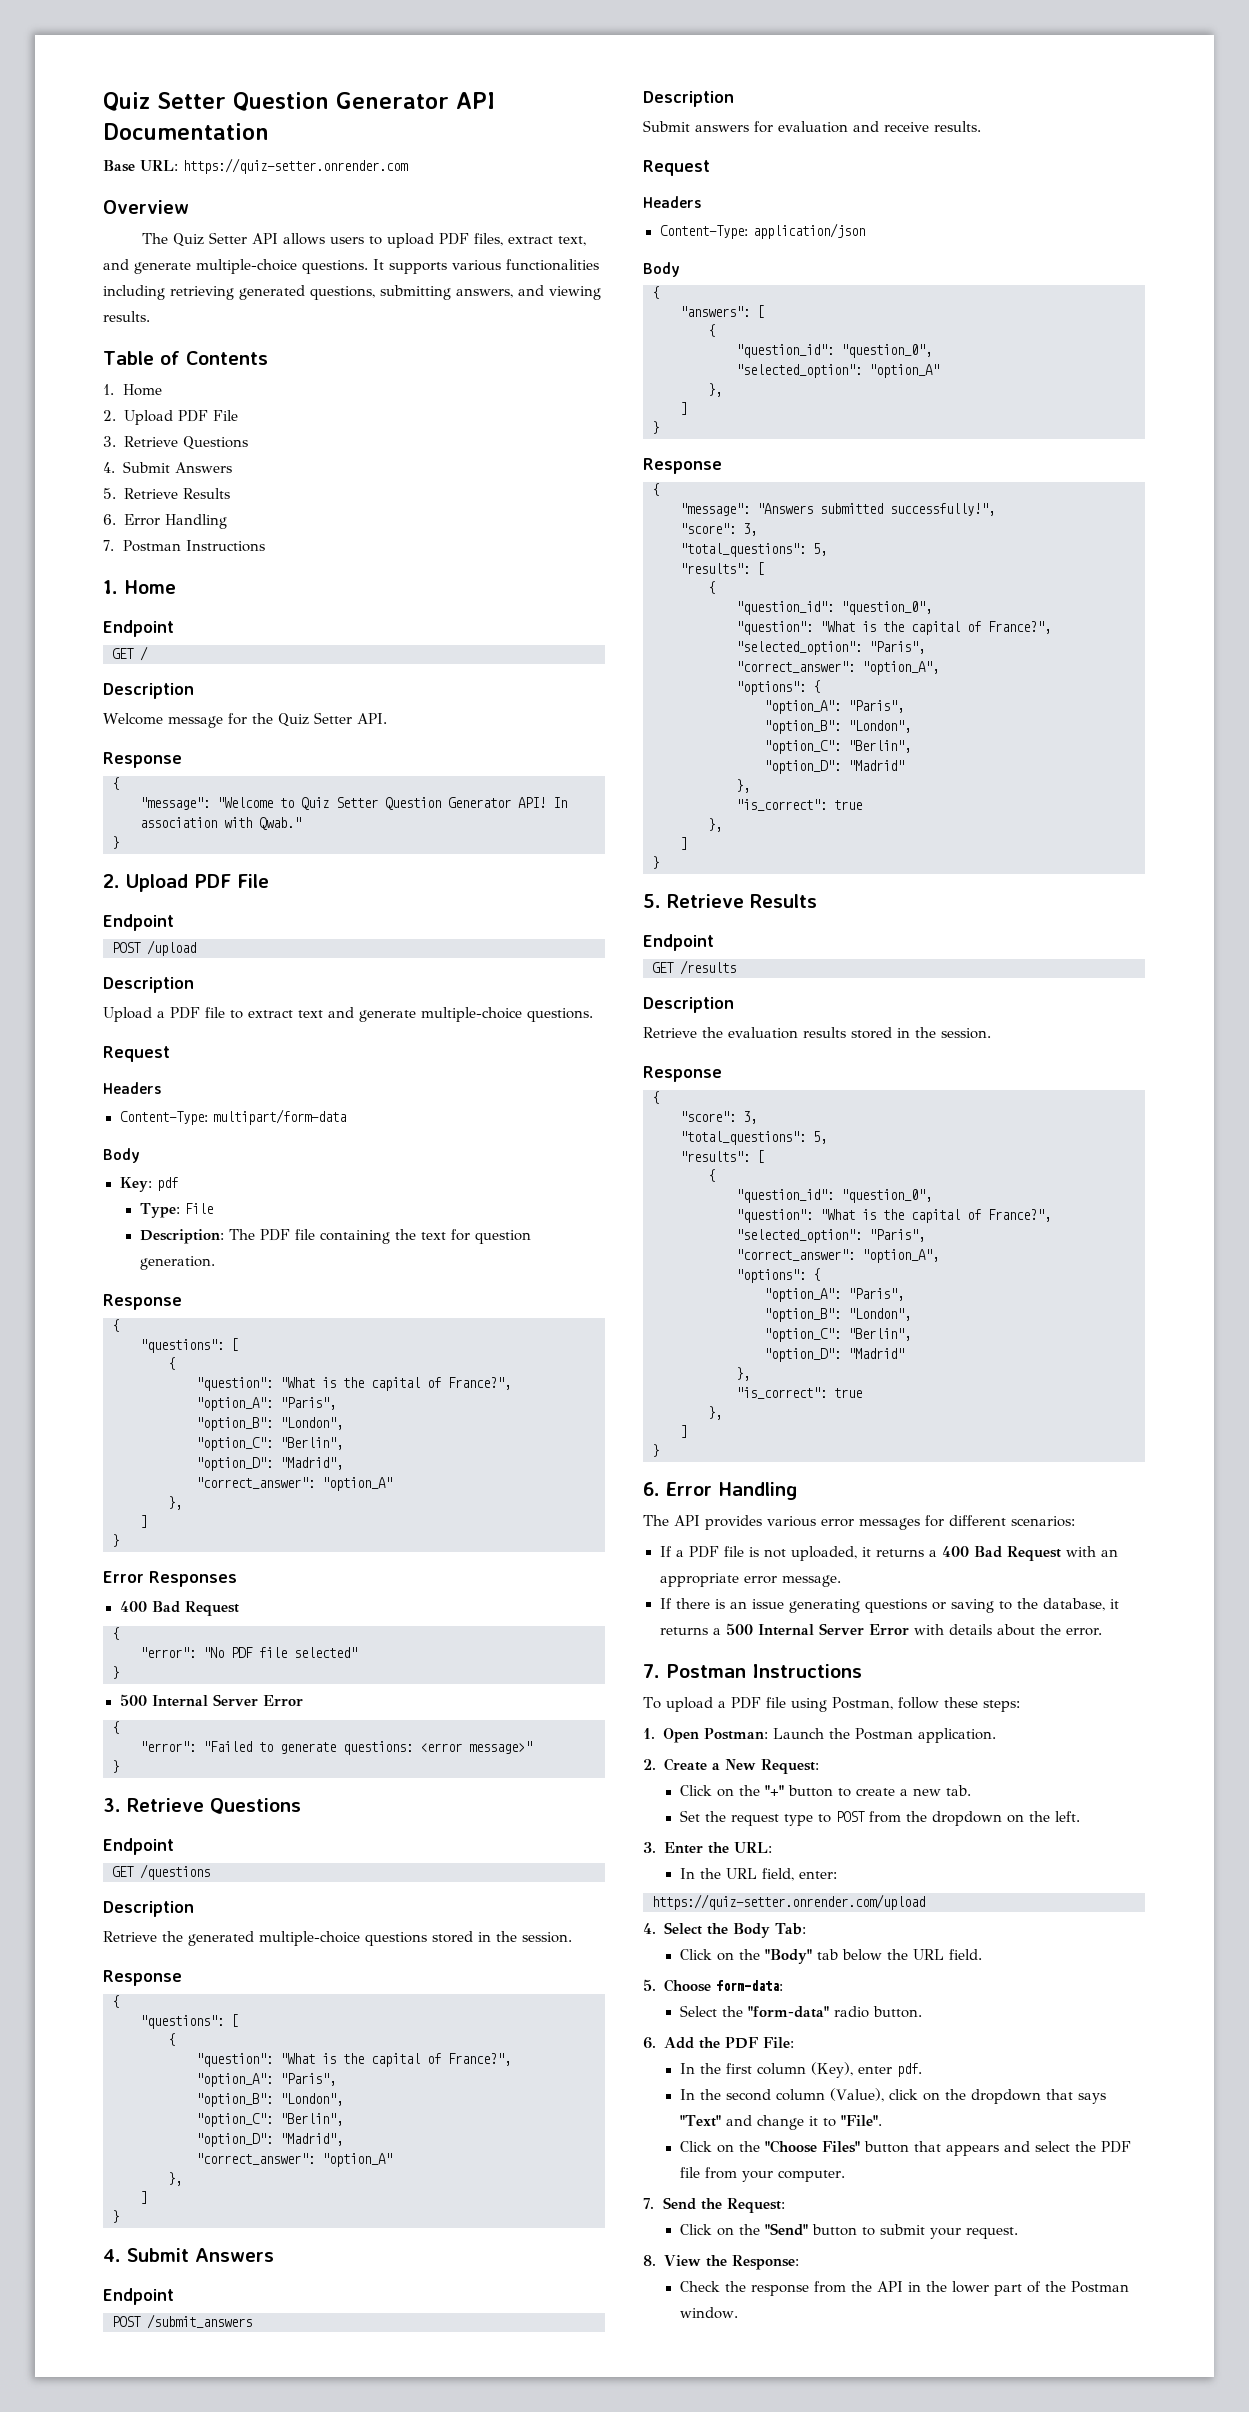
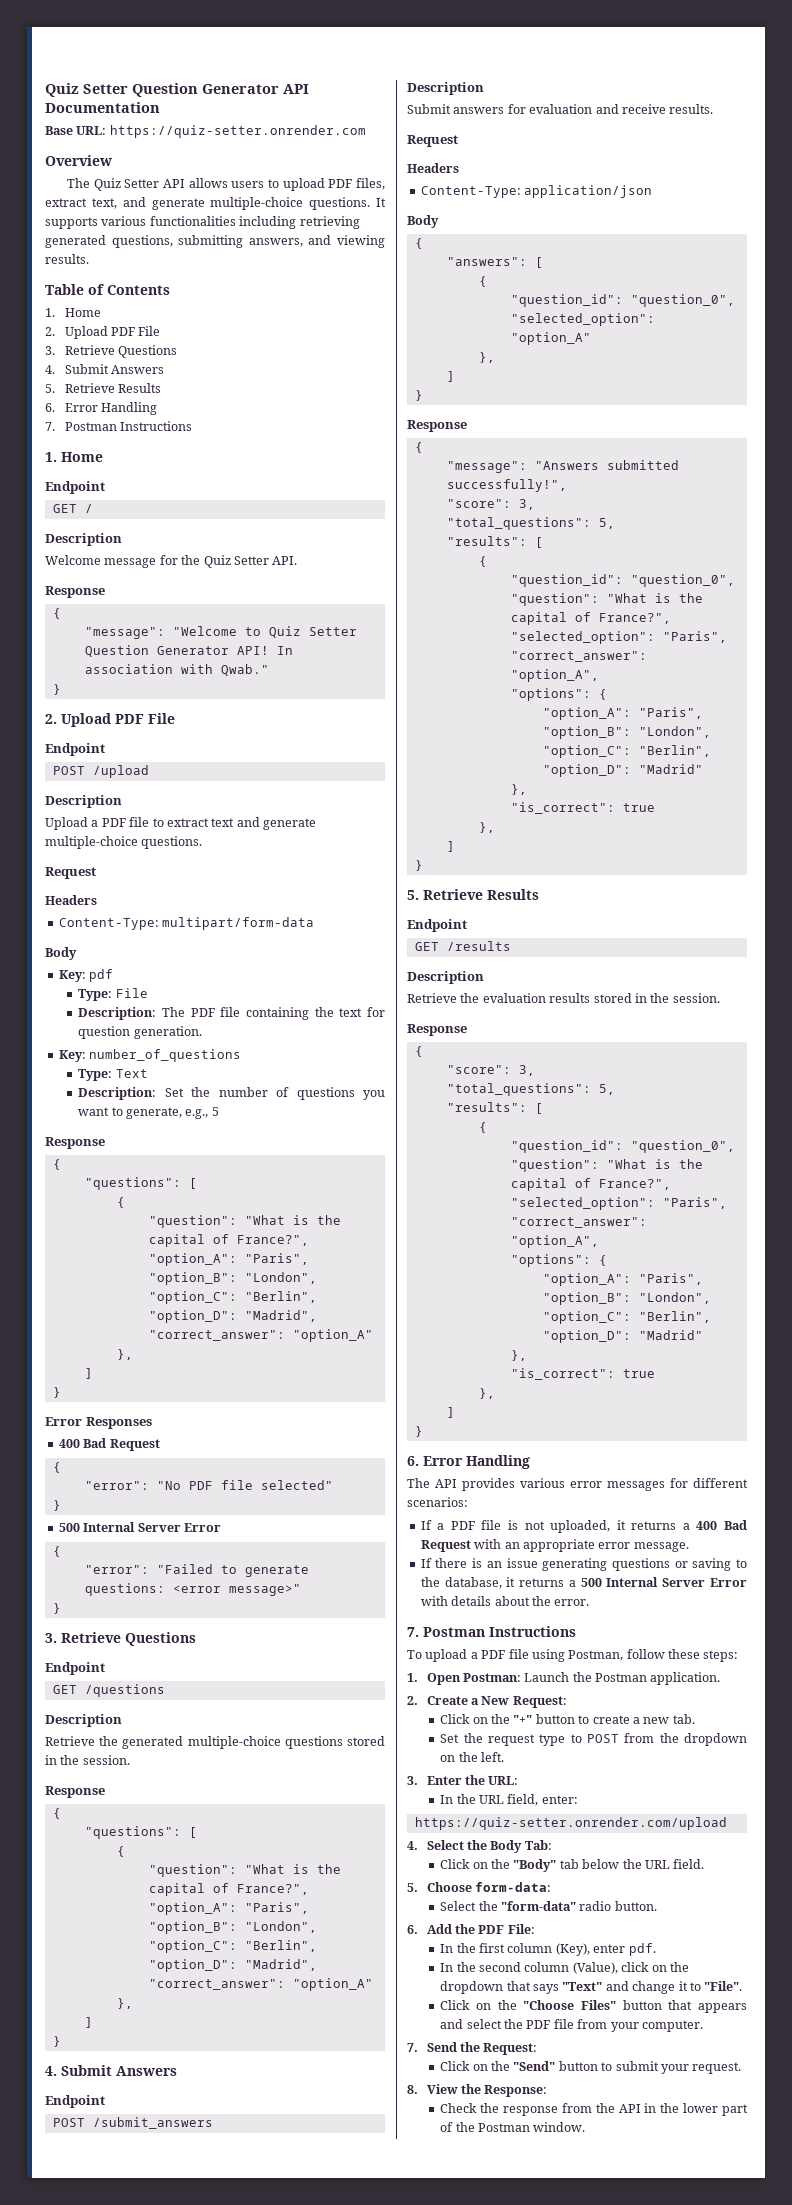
+ Key: number_of_questions
+ Type: Text
+ Description: Set the number of questions you want to generate, e.g., 5

